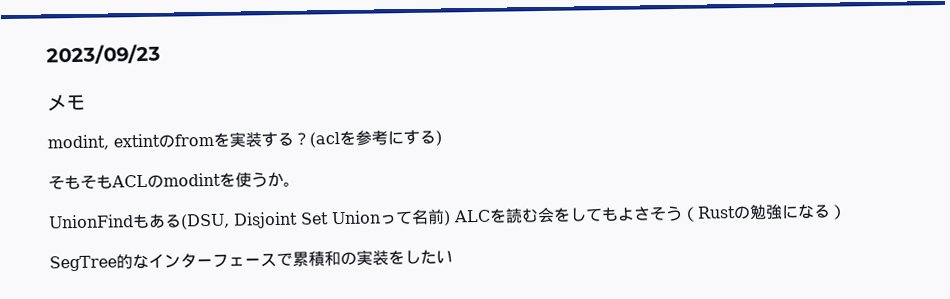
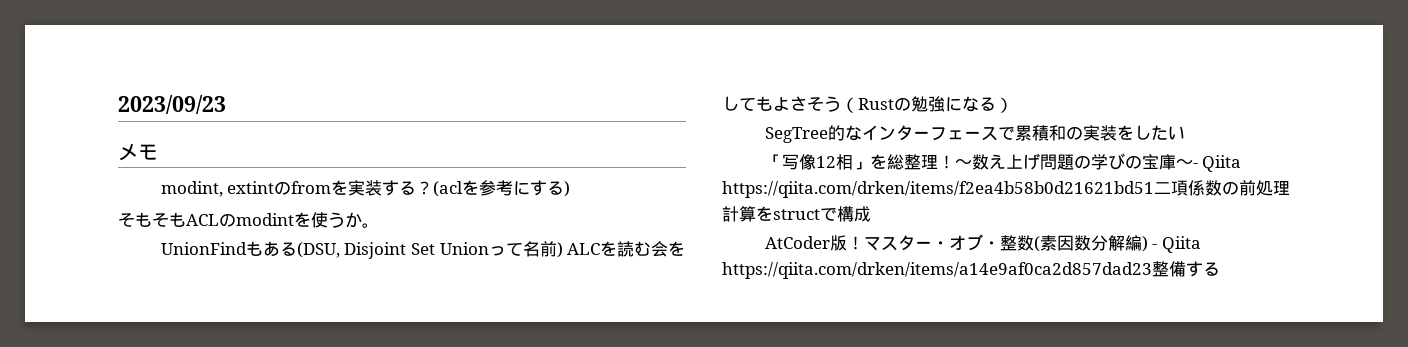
+ 「写像12相」を総整理！〜数え上げ問題の学びの宝庫〜- Qiita https://qiita.com/drken/items/f2ea4b58b0d21621bd51二項係数の前処理計算をstructで構成
+ AtCoder版！マスター・オブ・整数(素因数分解編) - Qiita https://qiita.com/drken/items/a14e9af0ca2d857dad23整備する

